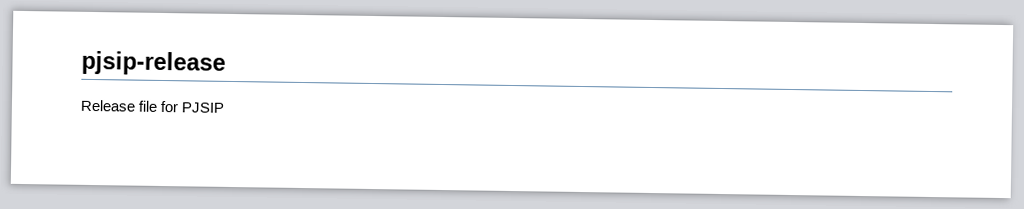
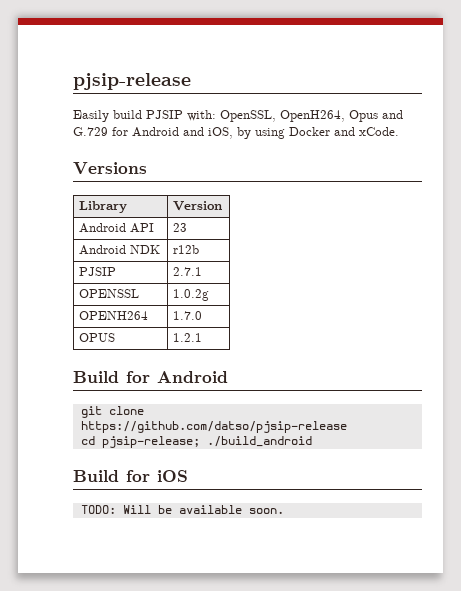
- Release file for PJSIP
+ Easily build PJSIP with: OpenSSL, OpenH264, Opus and G.729 for Android and iOS, by using Docker and xCode.
+ Versions
+ Library | Version
+ Android API | 23
+ Android NDK | r12b
+ PJSIP | 2.7.1
+ OPENSSL | 1.0.2g
+ OPENH264 | 1.7.0
+ OPUS | 1.2.1
+ Build for Android
+ git clone https://github.com/datso/pjsip-release
+ cd pjsip-release; ./build_android
+ Build for iOS
+ TODO: Will be available soon.

